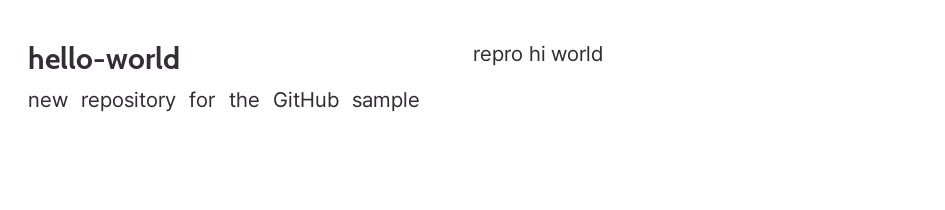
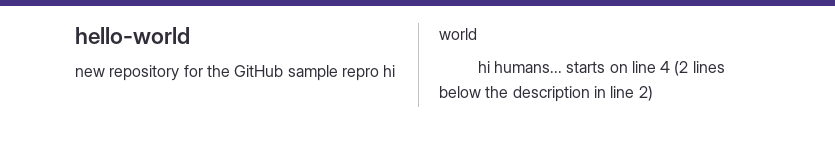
+ hi humans... starts on line 4 (2 lines below the description in line 2)

